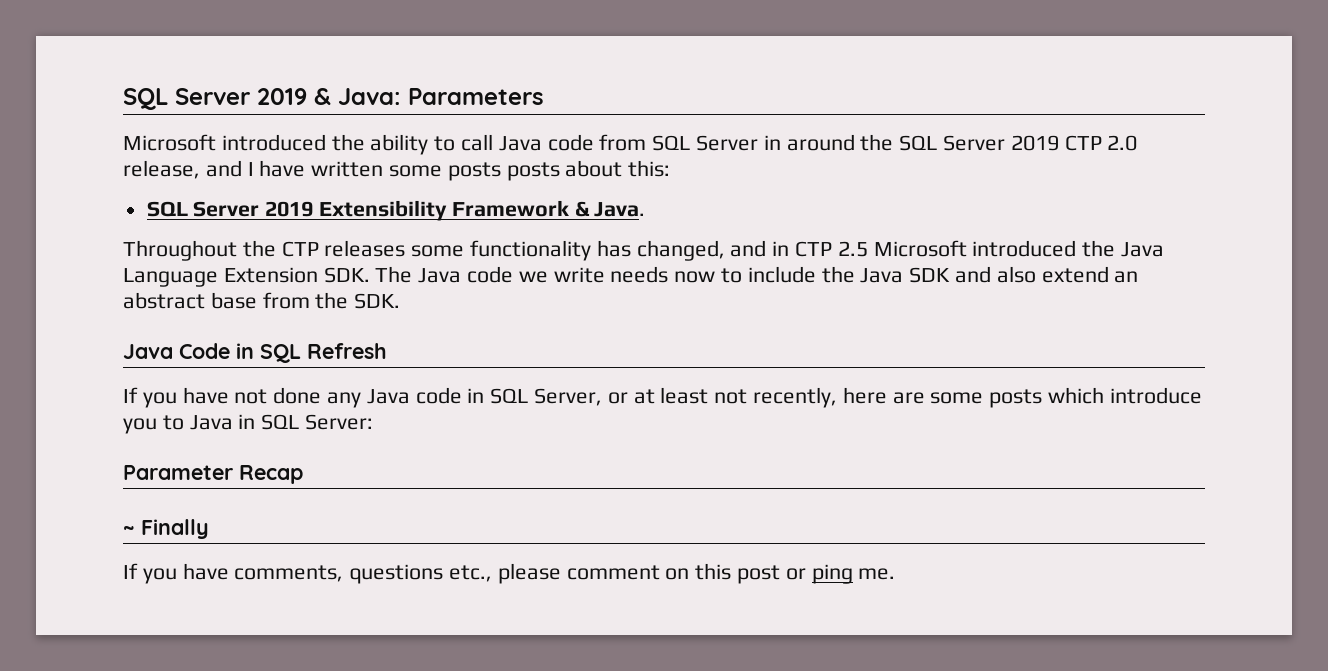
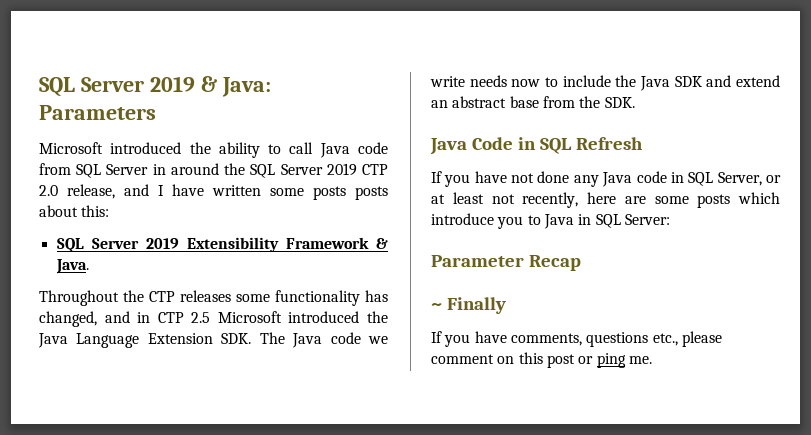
- Throughout the CTP releases some functionality has changed, and in CTP 2.5 Microsoft introduced the Java Language Extension SDK. The Java code we write needs now to include the Java SDK and also extend an abstract base from the SDK.
+ Throughout the CTP releases some functionality has changed, and in CTP 2.5 Microsoft introduced the Java Language Extension SDK. The Java code we write needs now to include the Java SDK and extend an abstract base from the SDK.

